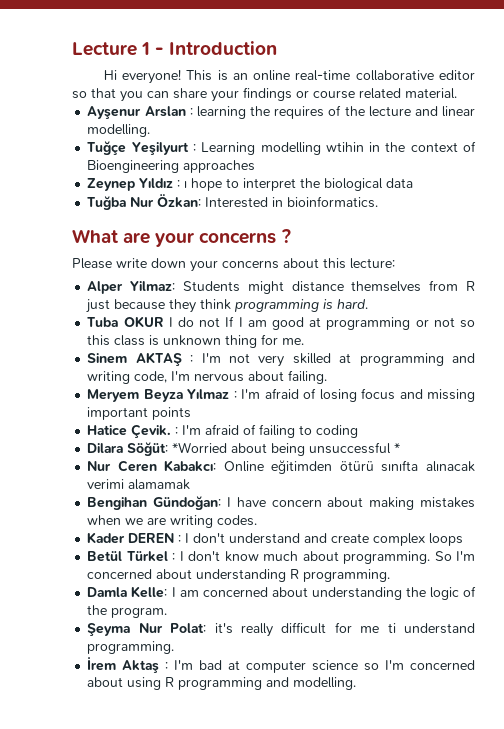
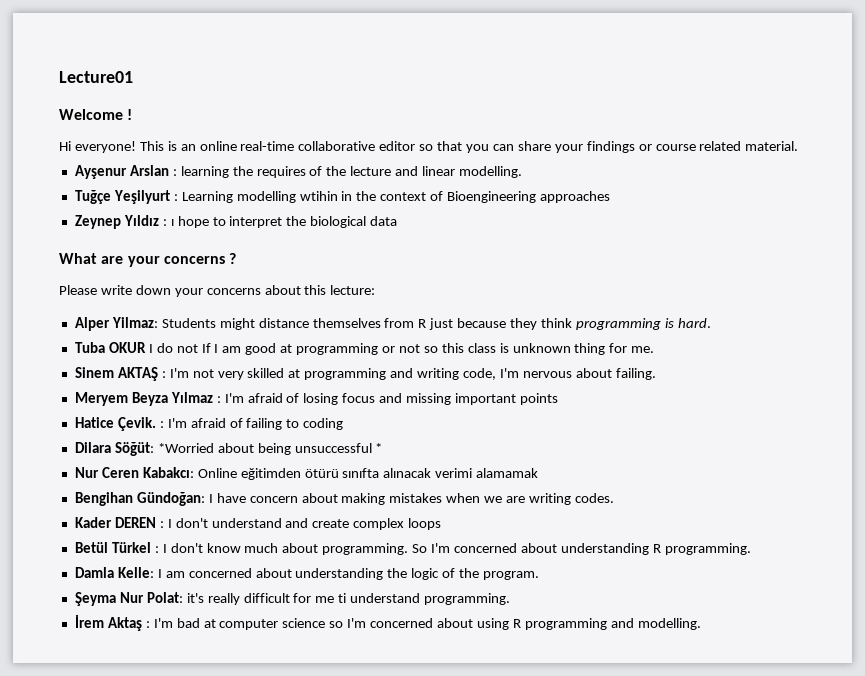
- Lecture 1 - Introduction
+ Lecture01
+ Welcome !
- Tuğba Nur Özkan: Interested in bioinformatics.

